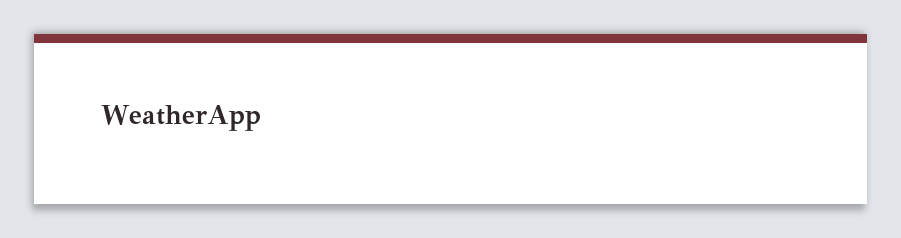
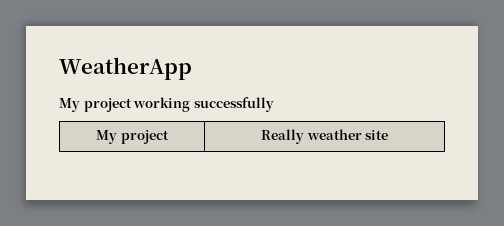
+ My project working successfully
+ My project | Really weather site

